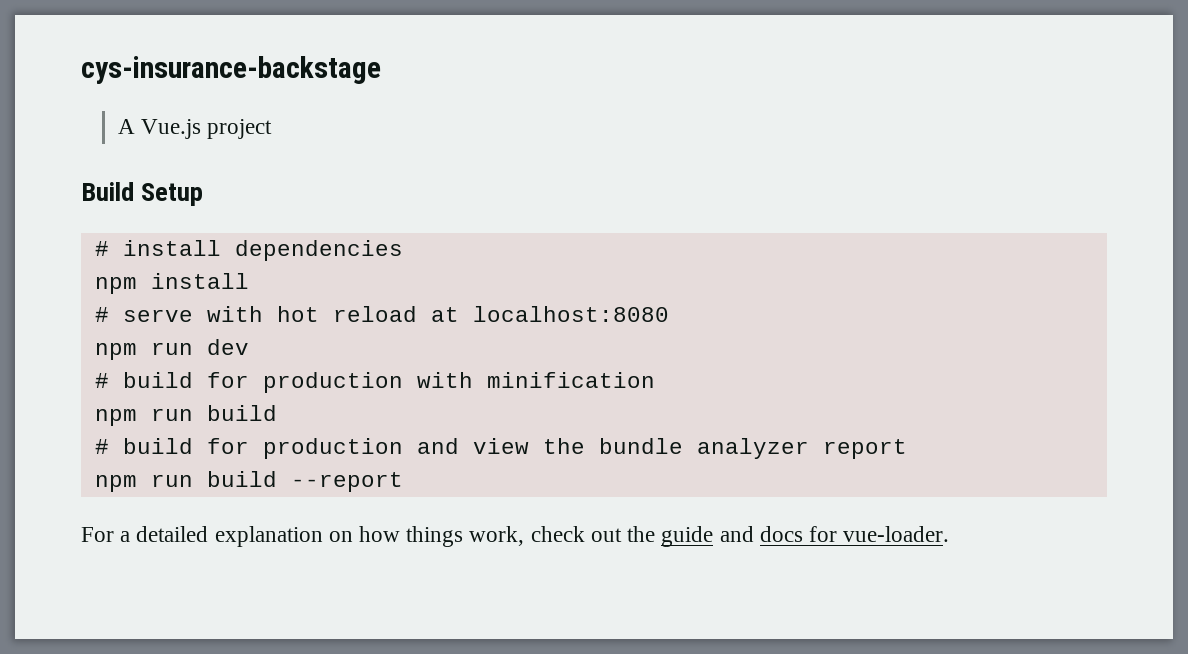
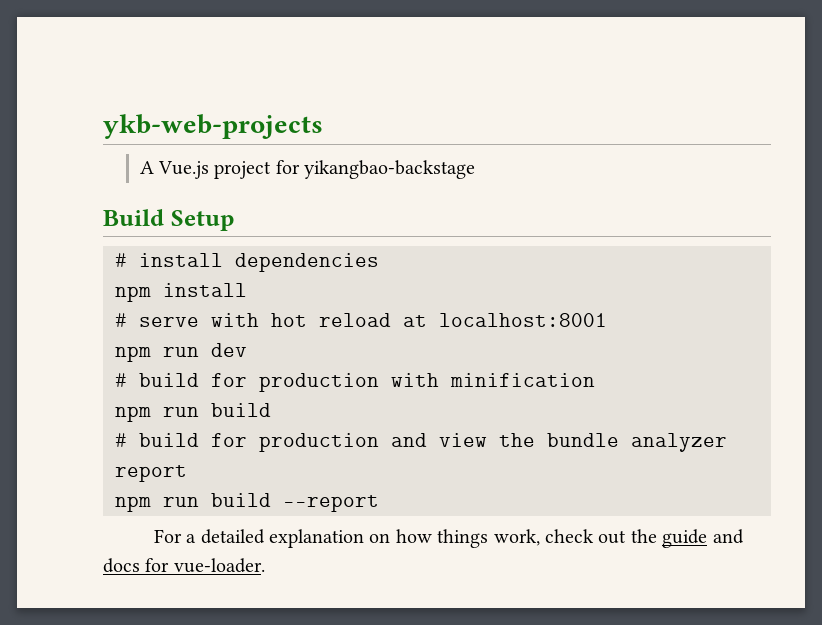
- cys-insurance-backstage
+ ykb-web-projects
- A Vue.js project
+ A Vue.js project for yikangbao-backstage
- # serve with hot reload at localhost:8080
+ # serve with hot reload at localhost:8001

